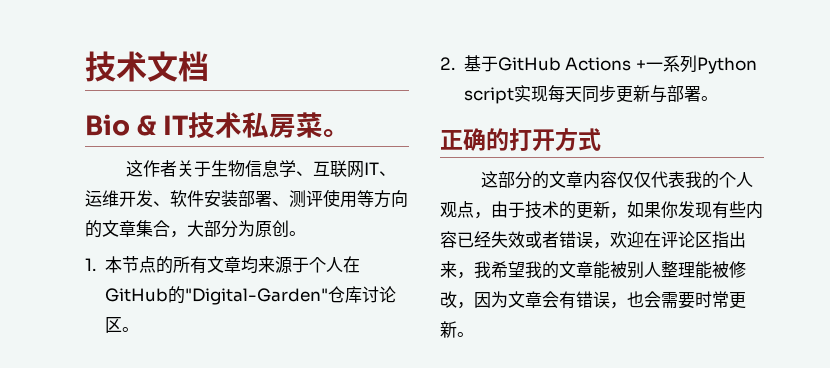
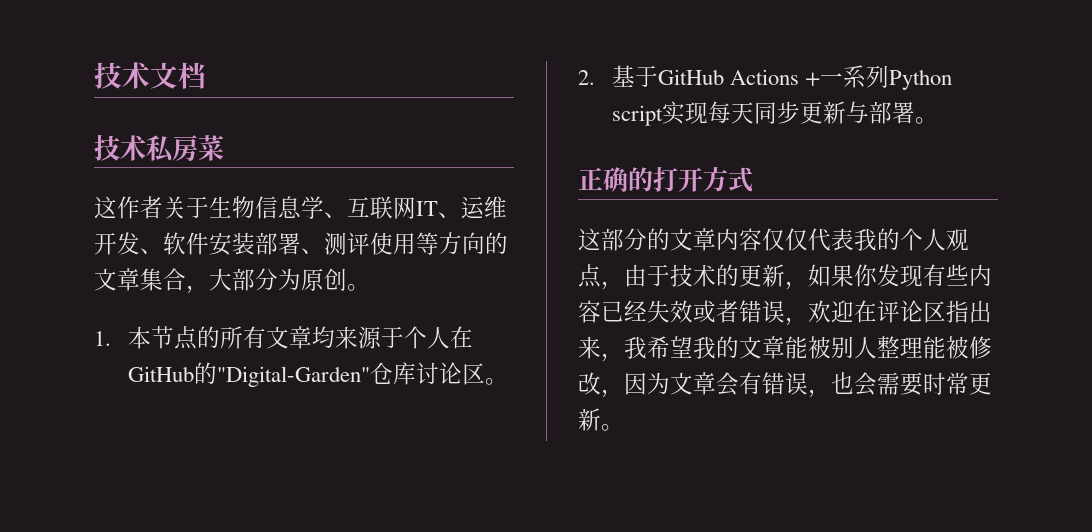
- Bio & IT技术私房菜。
+ 技术私房菜

